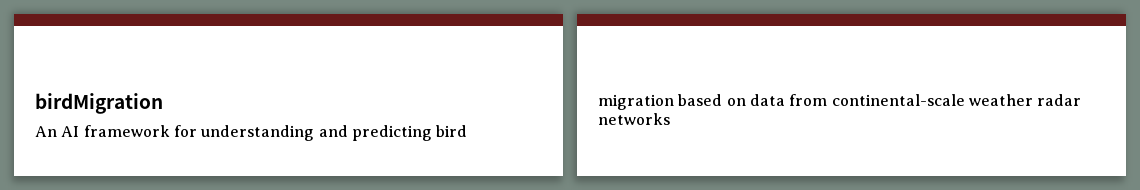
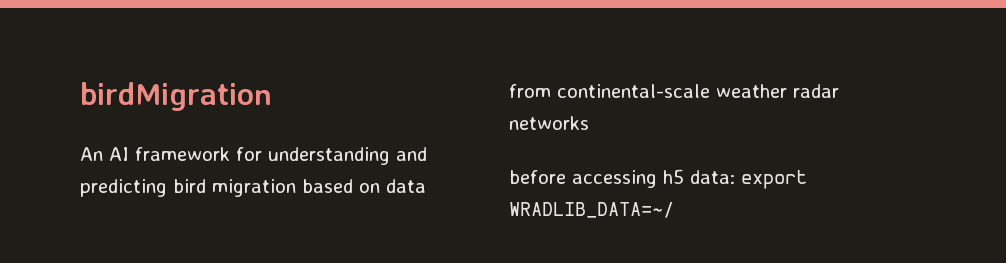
+ before accessing h5 data: export WRADLIB_DATA=~/

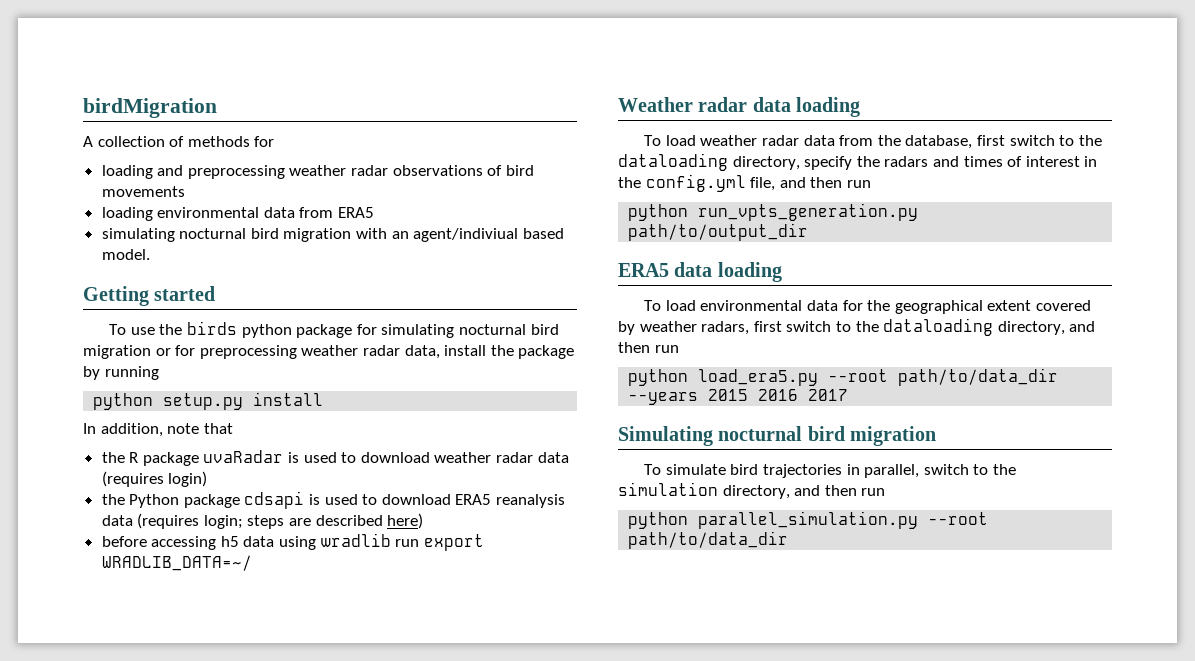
- An AI framework for understanding and predicting bird migration based on data from continental-scale weather radar networks
- before accessing h5 data: export WRADLIB_DATA=~/
+ A collection of methods for
+ loading and preprocessing weather radar observations of bird movements
+ loading environmental data from ERA5
+ simulating nocturnal bird migration with an agent/indiviual based model.
+ Getting started
+ To use the birds python package for simulating nocturnal bird migration or for preprocessing weather radar data, install the package by running
+ python setup.py install
+ In addition, note that
+ the R package uvaRadar is used to download weather radar data (requires login)
+ the Python package cdsapi is used to download ERA5 reanalysis data (requires login; steps are described here)
+ before accessing h5 data using wradlib run export WRADLIB_DATA=~/
+ Weather radar data loading
+ To load weather radar data from the database, first switch to the dataloading directory, specify the radars and times of interest in the config.yml file, and then run
+ python run_vpts_generation.py path/to/output_dir
+ ERA5 data loading
+ To load environmental data for the geographical extent covered by weather radars, first switch to the dataloading directory, and then run
+ python load_era5.py --root path/to/data_dir --years 2015 2016 2017
+ Simulating nocturnal bird migration
+ To simulate bird trajectories in parallel, switch to the simulation directory, and then run
+ python parallel_simulation.py --root path/to/data_dir

